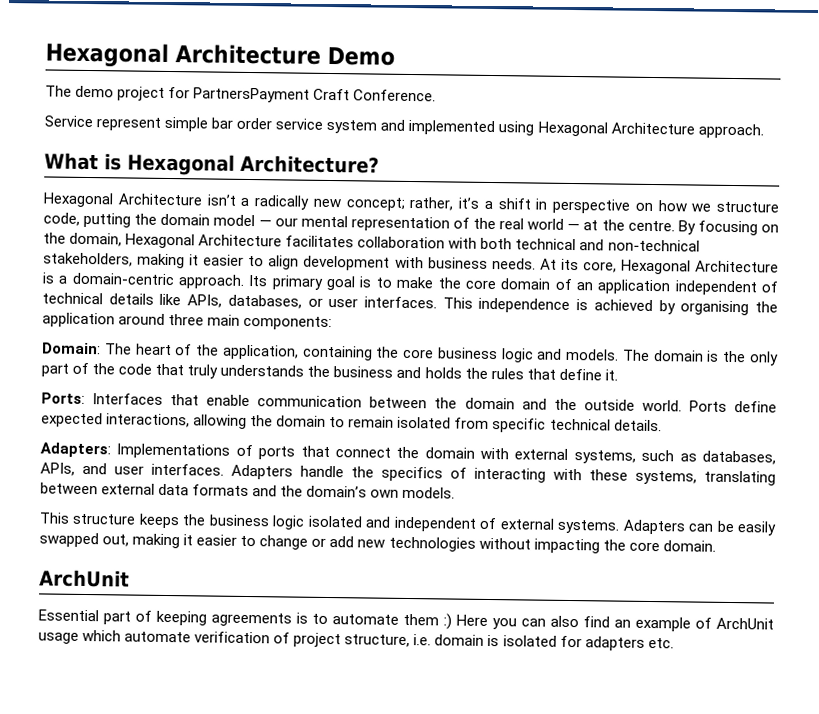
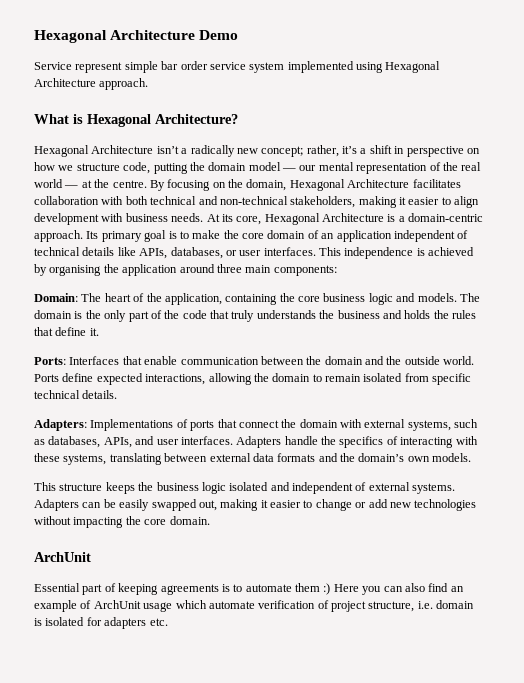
- The demo project for PartnersPayment Craft Conference.
- Service represent simple bar order service system and implemented using Hexagonal Architecture approach.
+ Service represent simple bar order service system implemented using Hexagonal Architecture approach.

